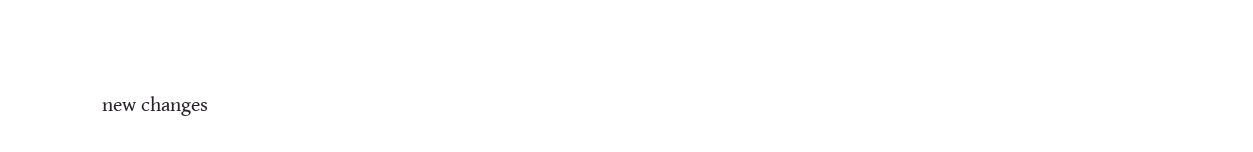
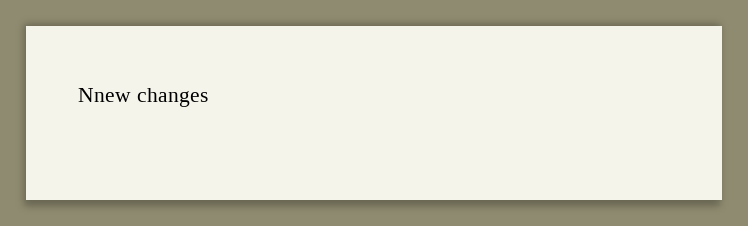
- new changes
+ Nnew changes

